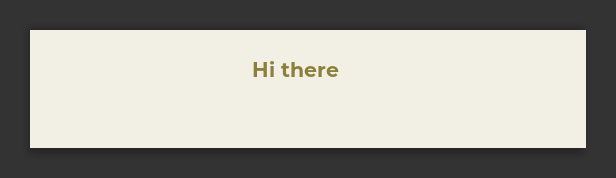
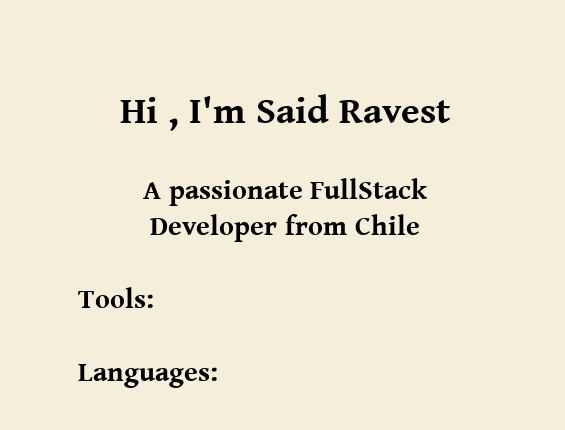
- Hi there
+ Hi , I'm Said Ravest
+ A passionate FullStack Developer from Chile
+ Tools:
+ Languages:

